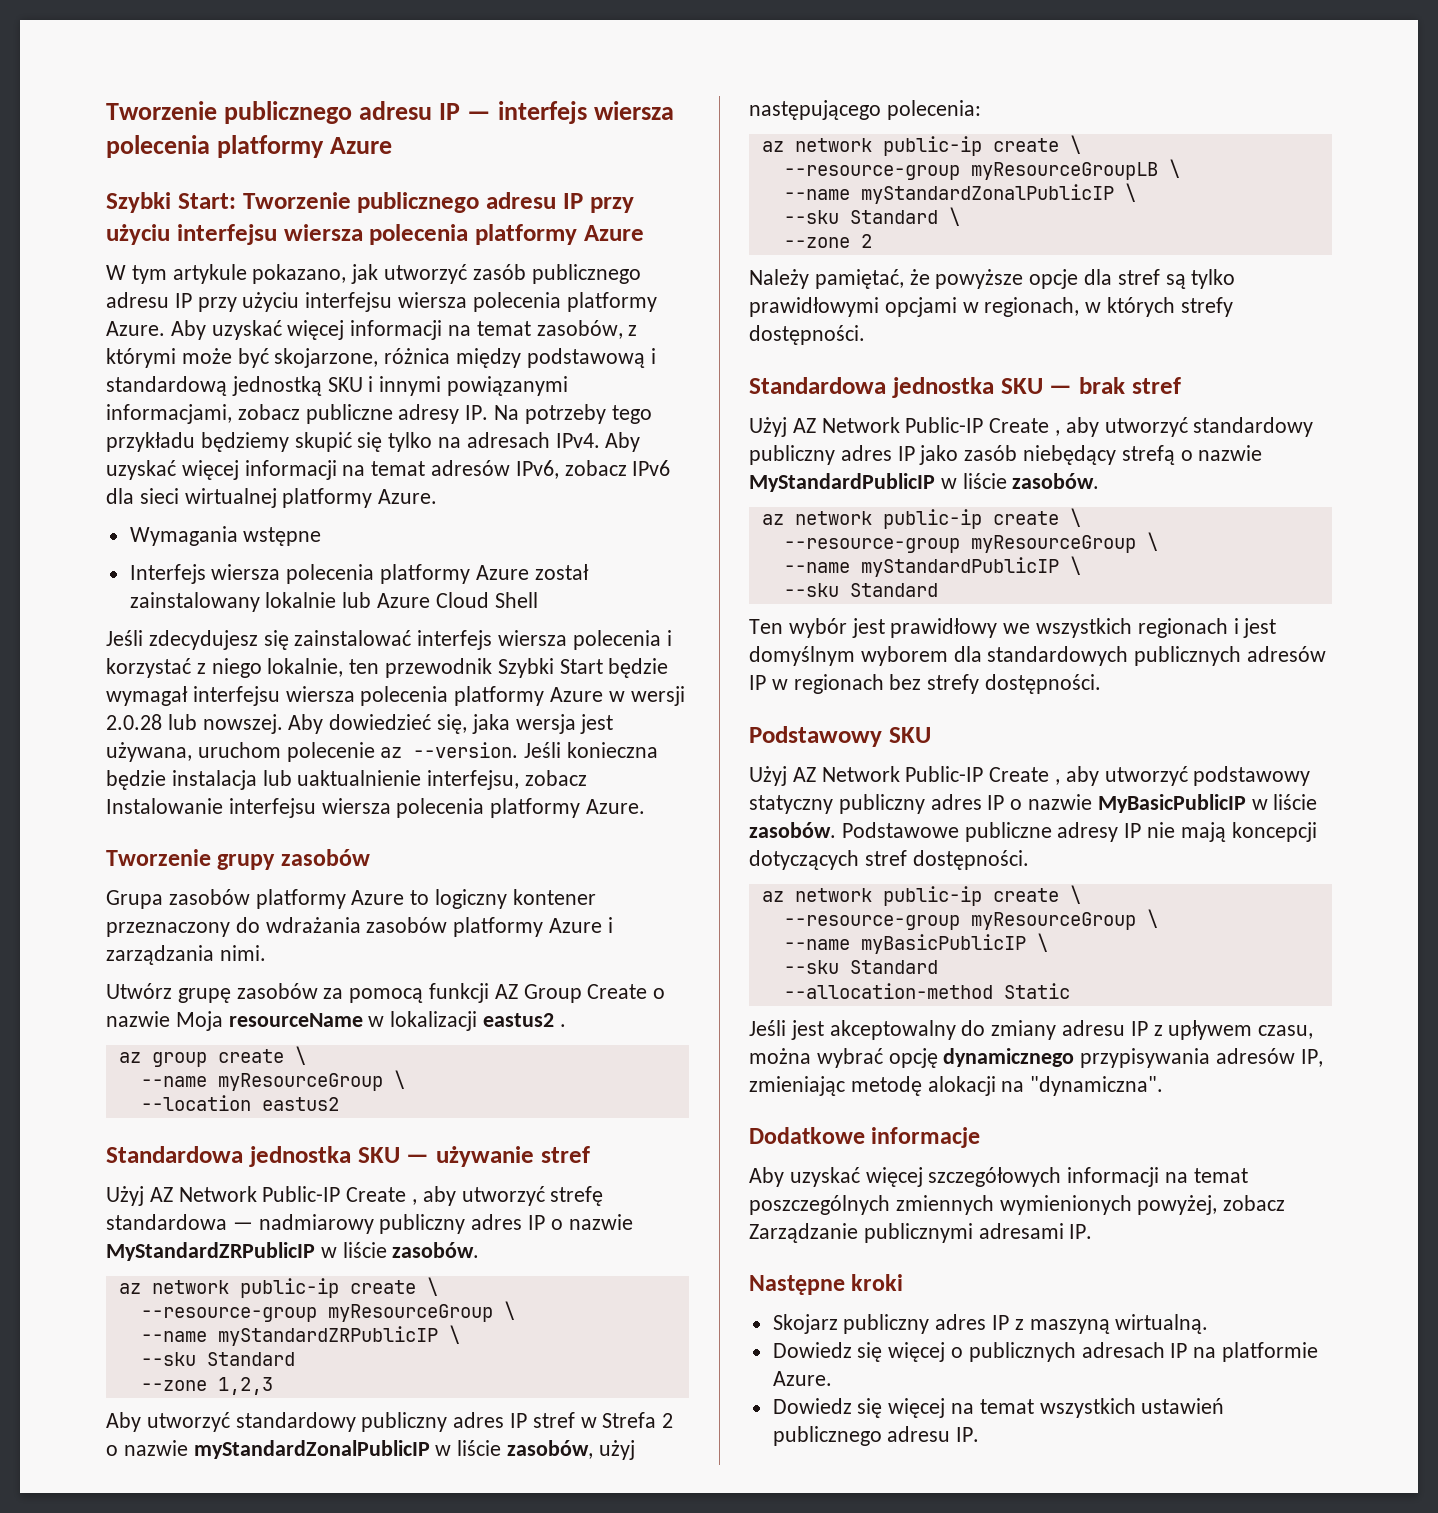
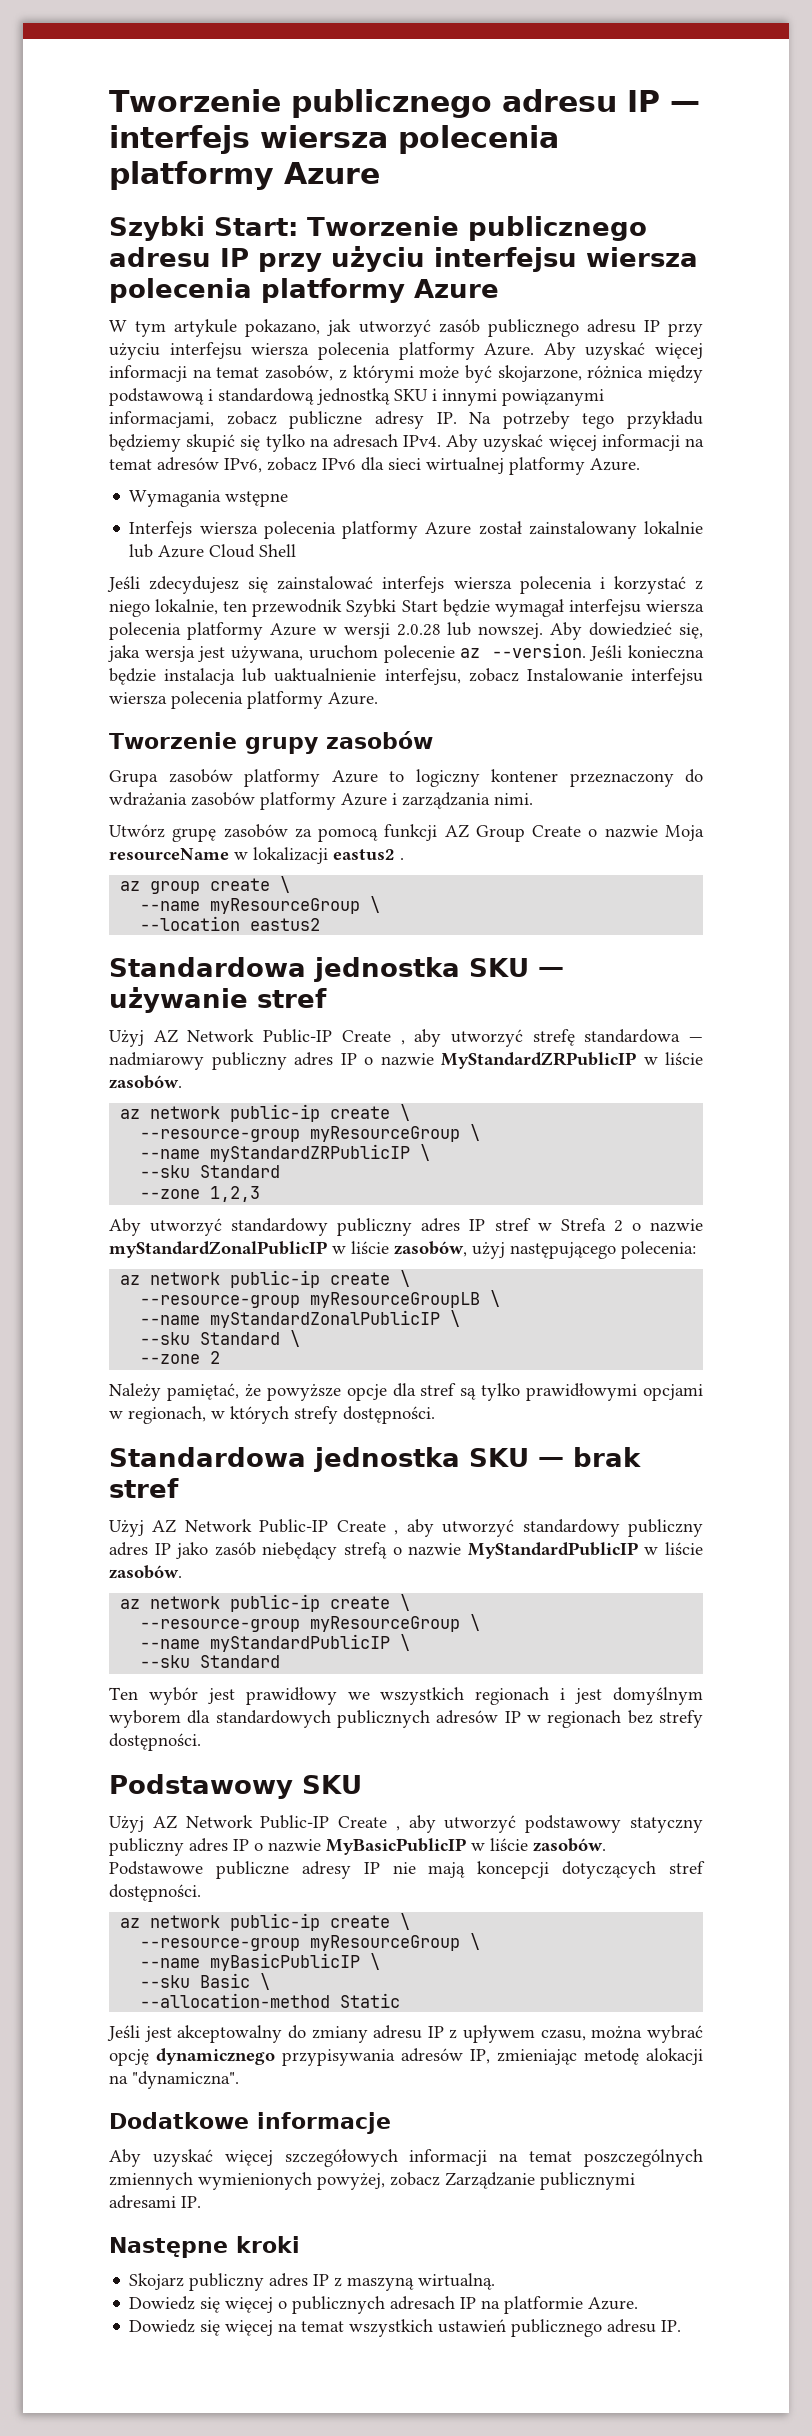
  --name myBasicPublicIP \
- --sku Standard
+ --sku Basic \

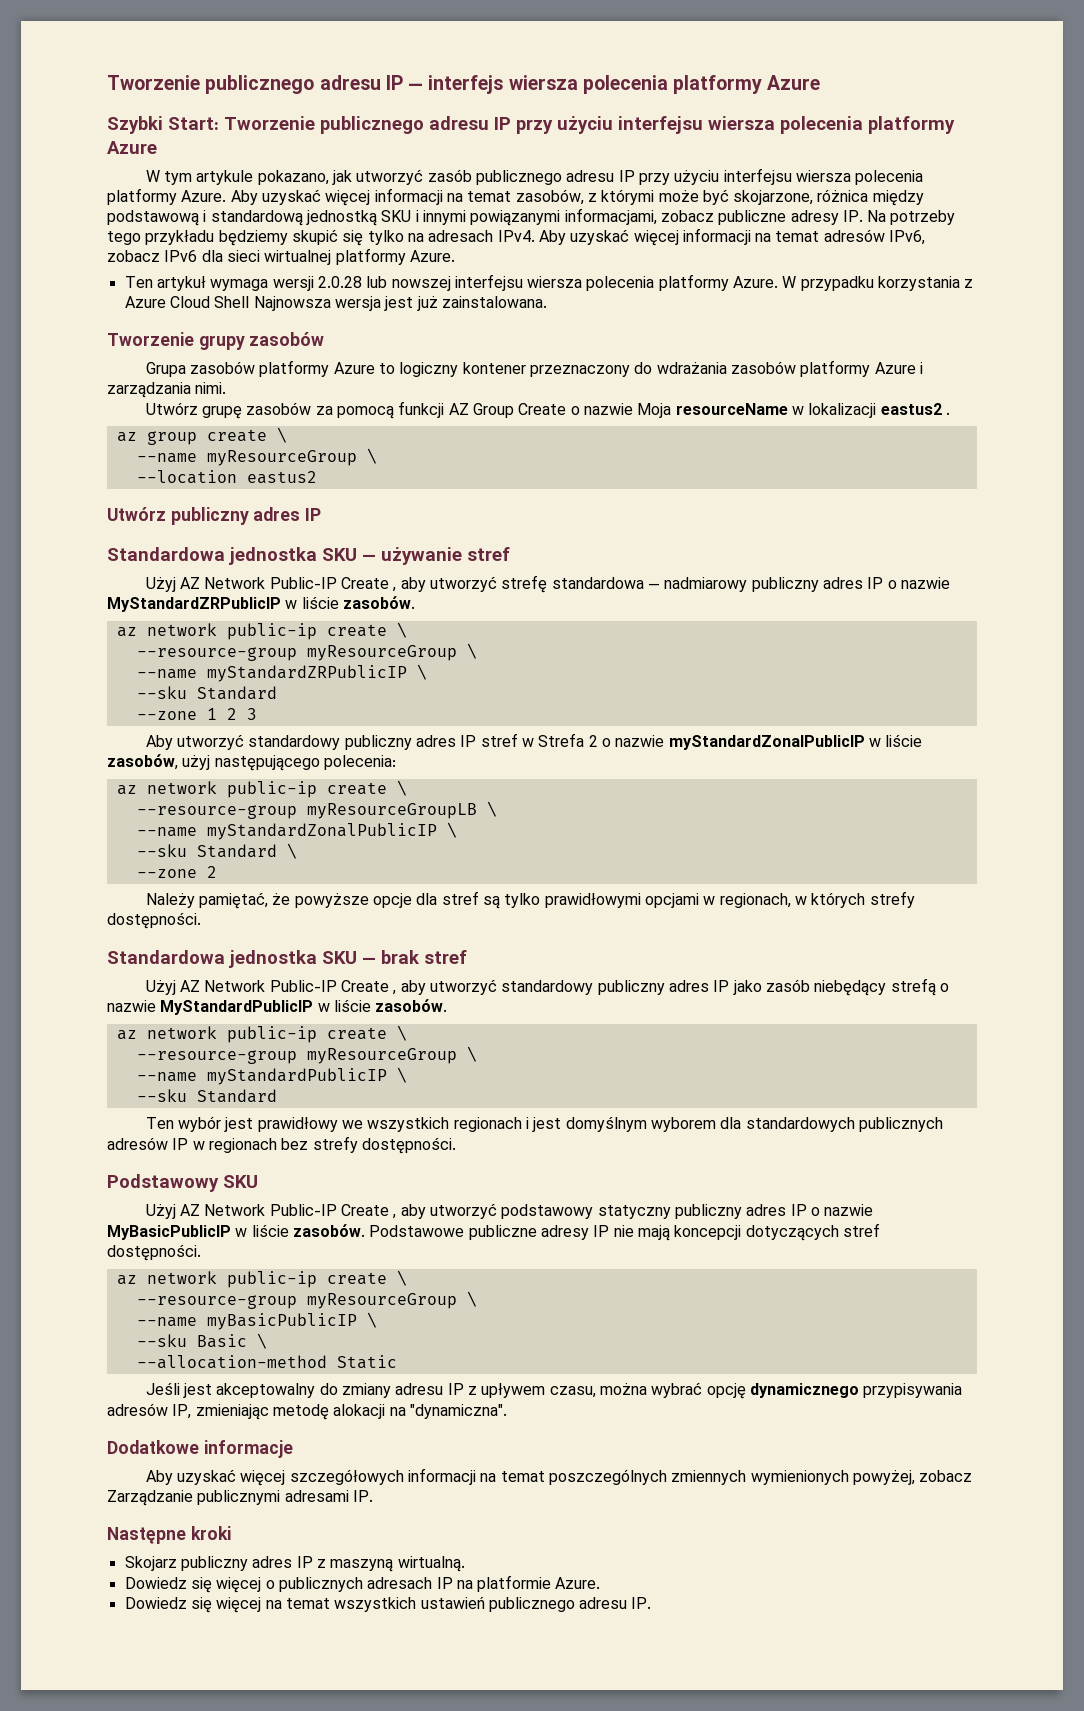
- Wymagania wstępne
- Interfejs wiersza polecenia platformy Azure został zainstalowany lokalnie lub Azure Cloud Shell
- Jeśli zdecydujesz się zainstalować interfejs wiersza polecenia i korzystać z niego lokalnie, ten przewodnik Szybki Start będzie wymagał interfejsu wiersza polecenia platformy Azure w wersji 2.0.28 lub nowszej. Aby dowiedzieć się, jaka wersja jest używana, uruchom polecenie az --version. Jeśli konieczna będzie instalacja lub uaktualnienie interfejsu, zobacz Instalowanie interfejsu wiersza polecenia platformy Azure.
+ Ten artykuł wymaga wersji 2.0.28 lub nowszej interfejsu wiersza polecenia platformy Azure. W przypadku korzystania z Azure Cloud Shell Najnowsza wersja jest już zainstalowana.
+ Utwórz publiczny adres IP
- --zone 1,2,3
+ --zone 1 2 3

